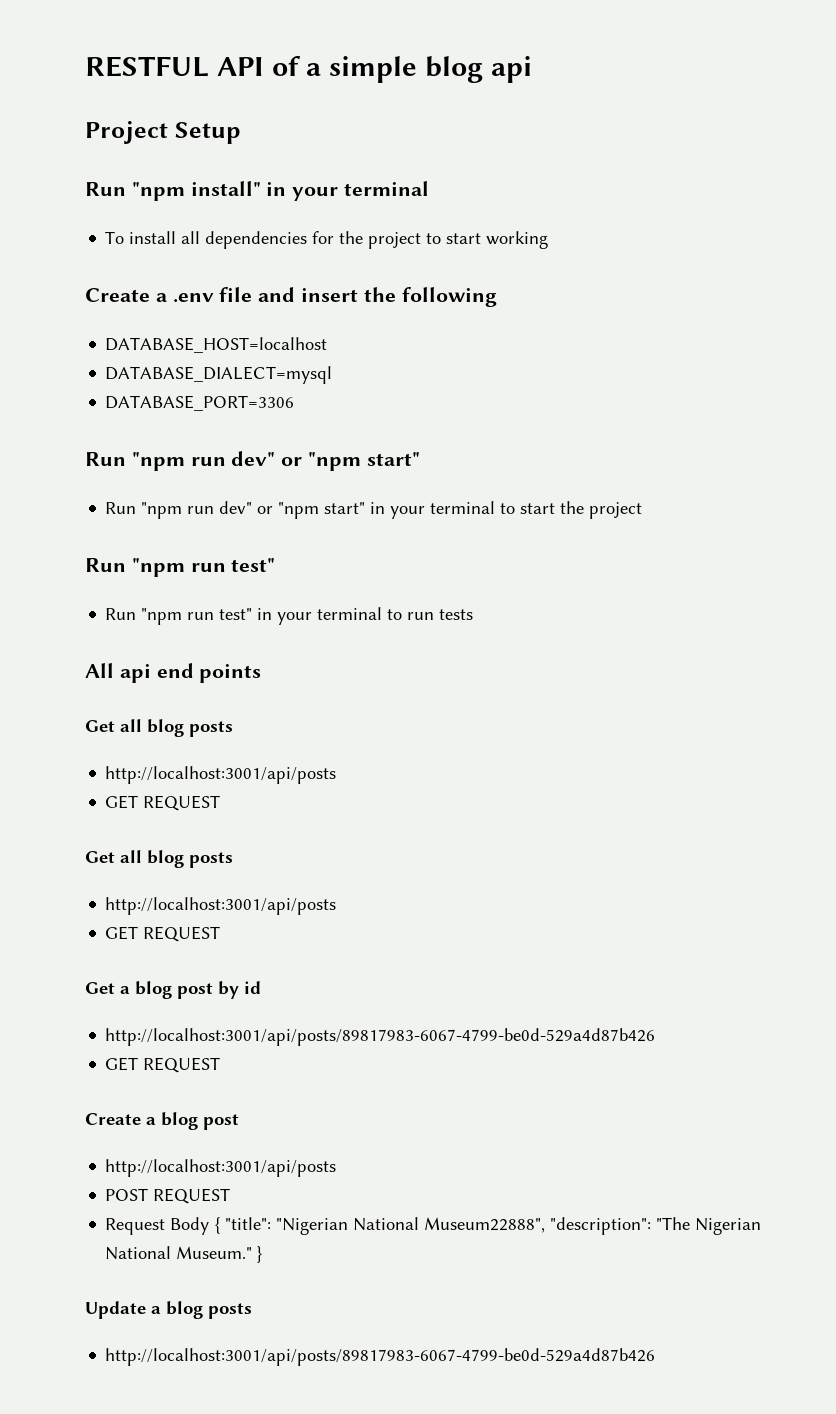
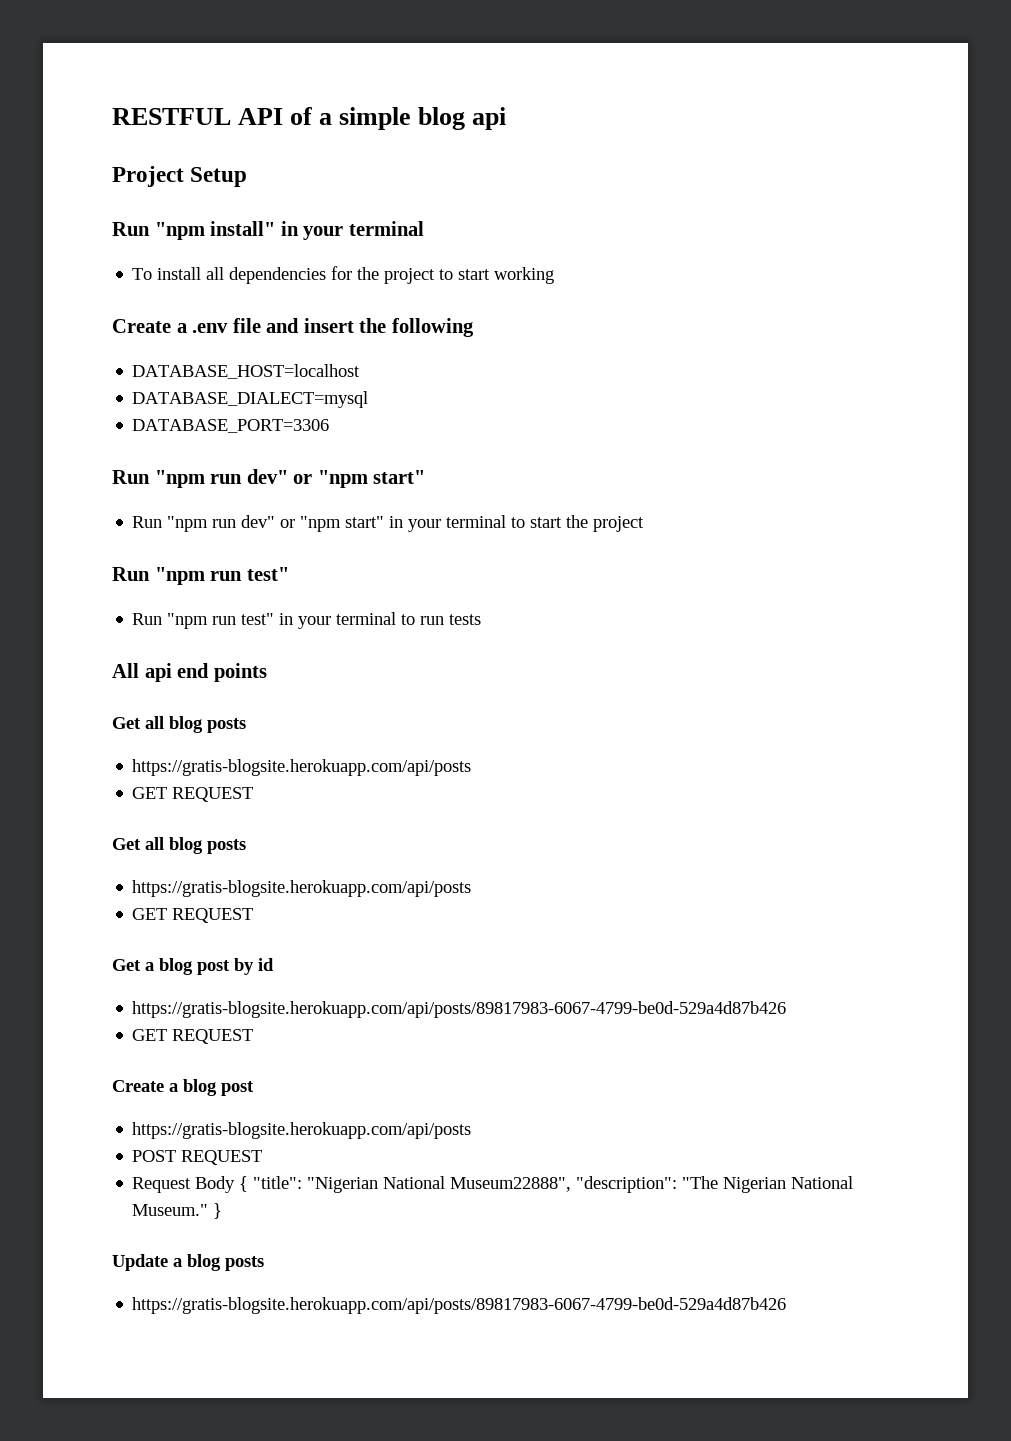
  All api end points
  Get all blog posts
- http://localhost:3001/api/posts
+ https://gratis-blogsite.herokuapp.com/api/posts
  GET REQUEST
  Get all blog posts
- http://localhost:3001/api/posts
+ https://gratis-blogsite.herokuapp.com/api/posts
  Get a blog post by id
- http://localhost:3001/api/posts/89817983-6067-4799-be0d-529a4d87b426
+ https://gratis-blogsite.herokuapp.com/api/posts/89817983-6067-4799-be0d-529a4d87b426
  Create a blog post
- http://localhost:3001/api/posts
+ https://gratis-blogsite.herokuapp.com/api/posts
  Update a blog posts
- http://localhost:3001/api/posts/89817983-6067-4799-be0d-529a4d87b426
+ https://gratis-blogsite.herokuapp.com/api/posts/89817983-6067-4799-be0d-529a4d87b426

